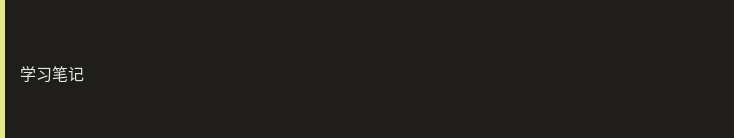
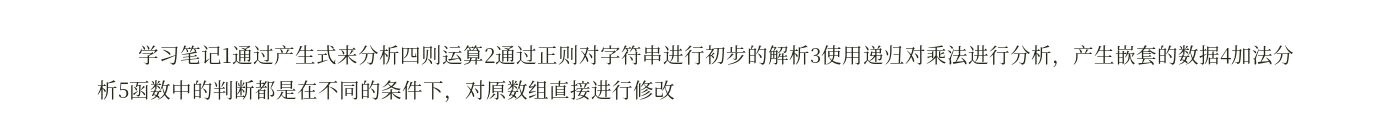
- 学习笔记
+ 学习笔记1通过产生式来分析四则运算2通过正则对字符串进行初步的解析3使用递归对乘法进行分析，产生嵌套的数据4加法分析5函数中的判断都是在不同的条件下，对原数组直接进行修改

